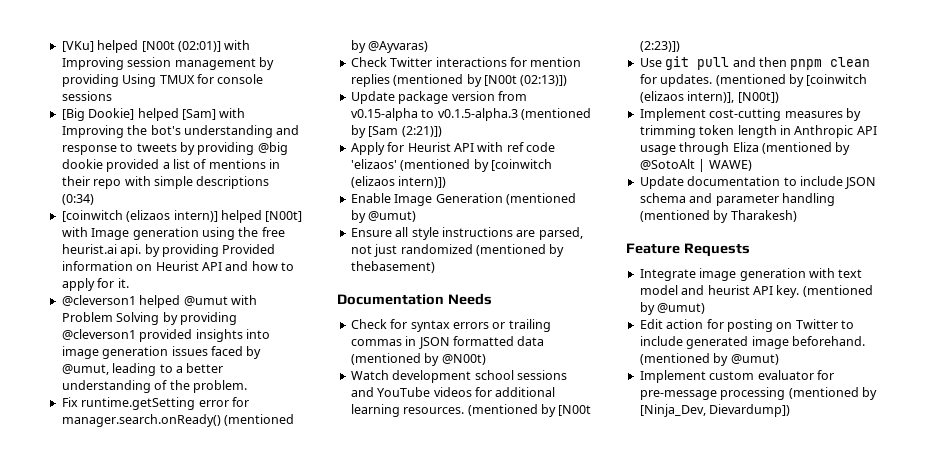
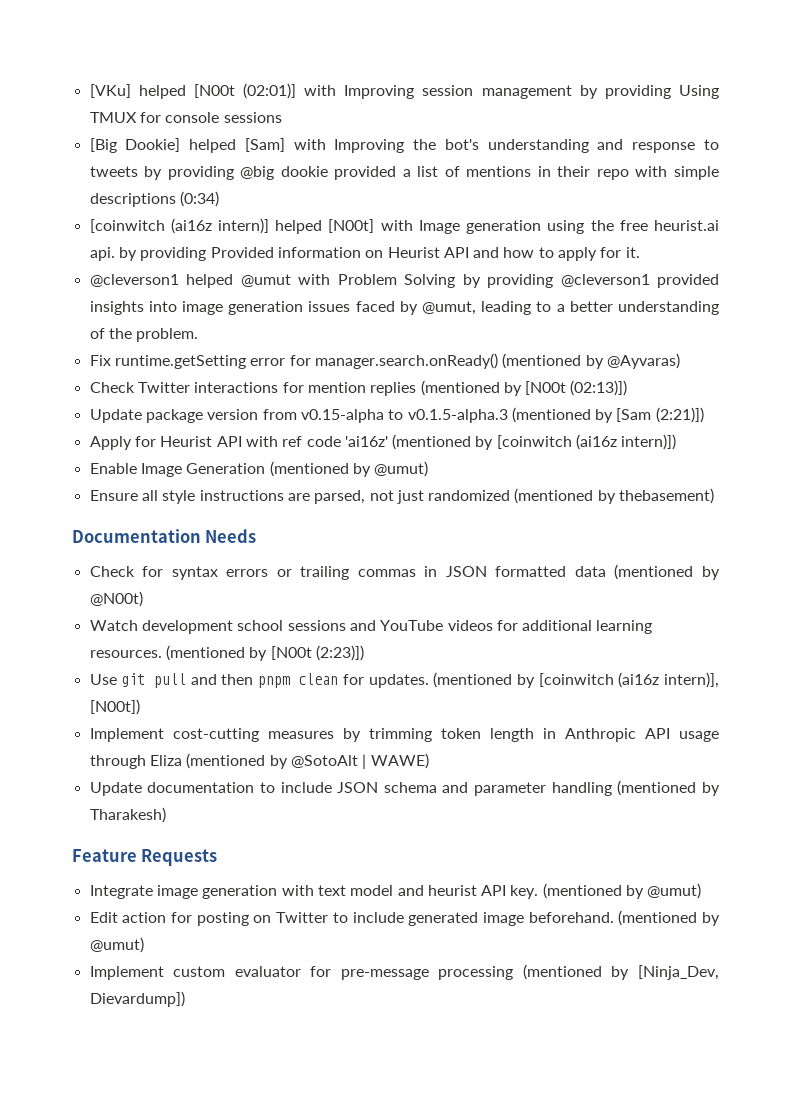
- [coinwitch (elizaos intern)] helped [N00t] with Image generation using the free heurist.ai api. by providing Provided information on Heurist API and how to apply for it.
+ [coinwitch (ai16z intern)] helped [N00t] with Image generation using the free heurist.ai api. by providing Provided information on Heurist API and how to apply for it.
- Apply for Heurist API with ref code 'elizaos' (mentioned by [coinwitch (elizaos intern)])
+ Apply for Heurist API with ref code 'ai16z' (mentioned by [coinwitch (ai16z intern)])
- (mentioned by [coinwitch (elizaos intern)], [N00t])
+ (mentioned by [coinwitch (ai16z intern)], [N00t])

